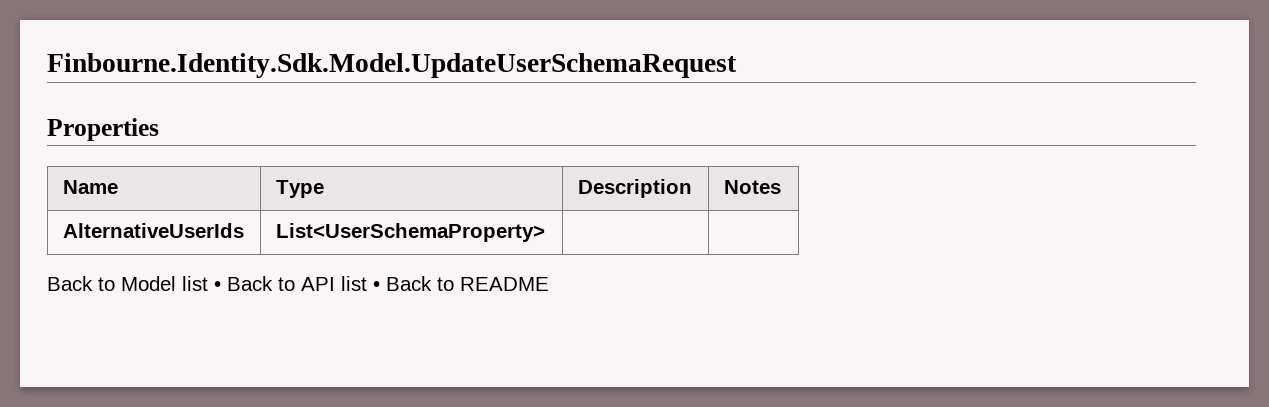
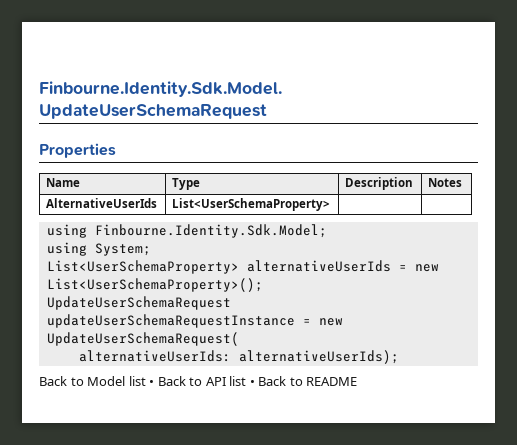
+ using Finbourne.Identity.Sdk.Model;
+ using System;
+ List<UserSchemaProperty> alternativeUserIds = new List<UserSchemaProperty>();
+ UpdateUserSchemaRequest updateUserSchemaRequestInstance = new UpdateUserSchemaRequest(
+ alternativeUserIds: alternativeUserIds);

